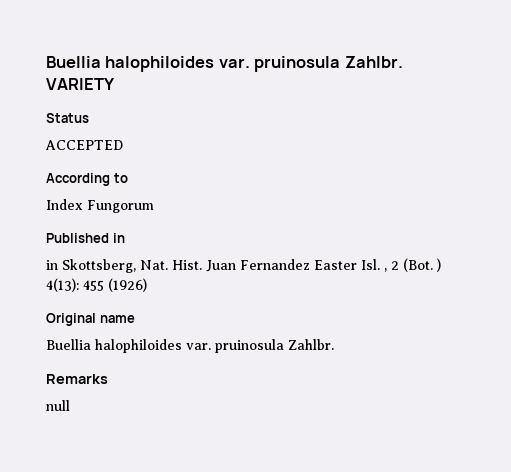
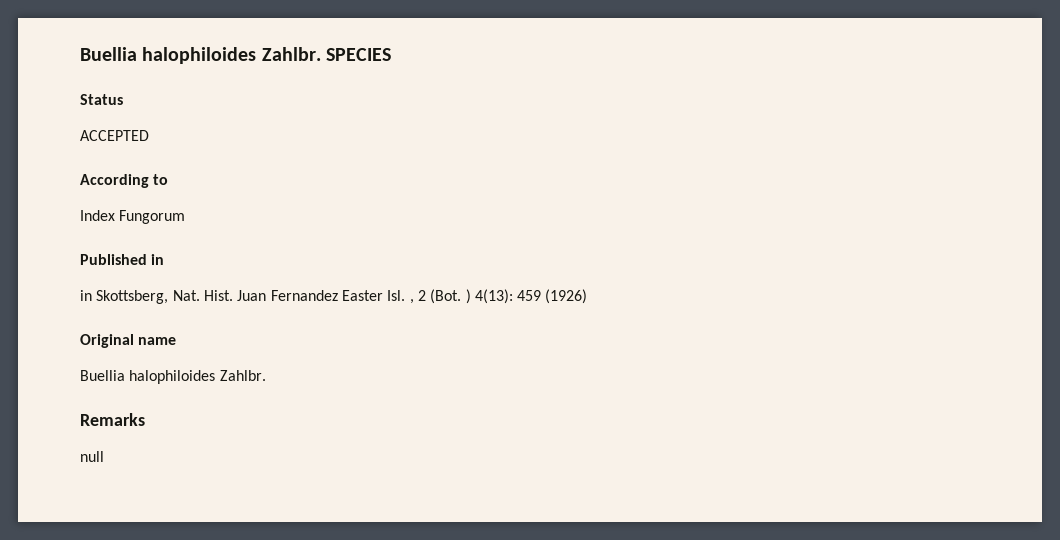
- Buellia halophiloides var. pruinosula Zahlbr. VARIETY
+ Buellia halophiloides Zahlbr. SPECIES
- Juan Fernandez Easter Isl. , 2 (Bot. ) 4(13): 455 (1926)
+ Juan Fernandez Easter Isl. , 2 (Bot. ) 4(13): 459 (1926)
  Original name
- Buellia halophiloides var. pruinosula Zahlbr.
+ Buellia halophiloides Zahlbr.

